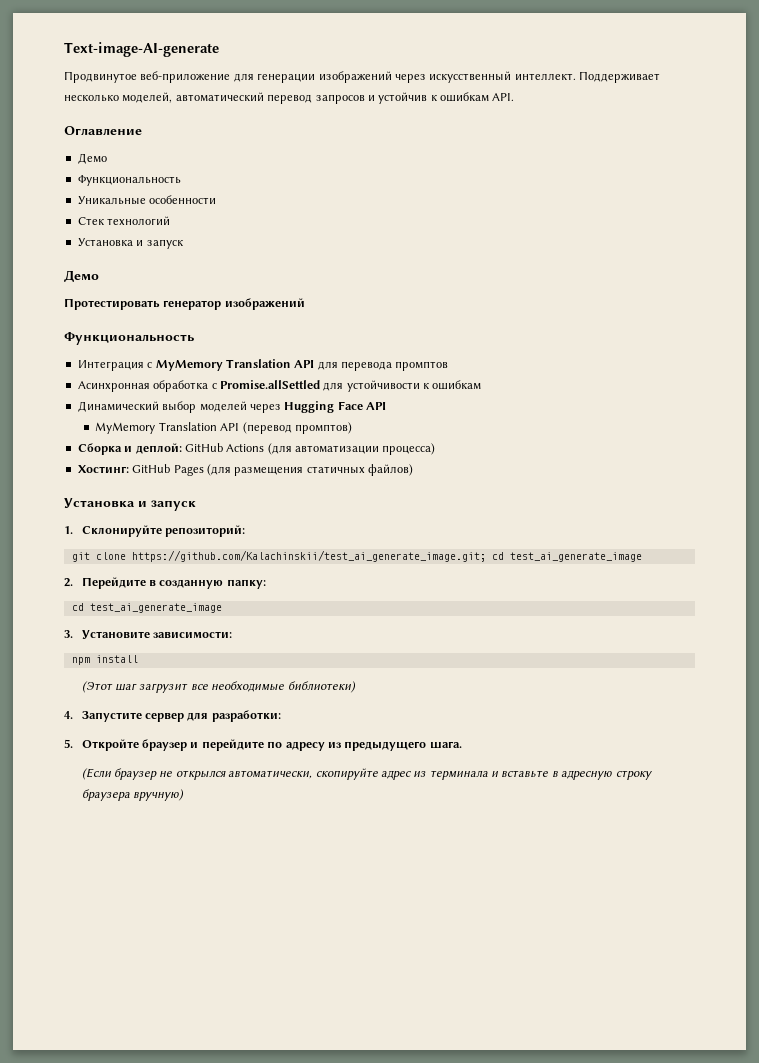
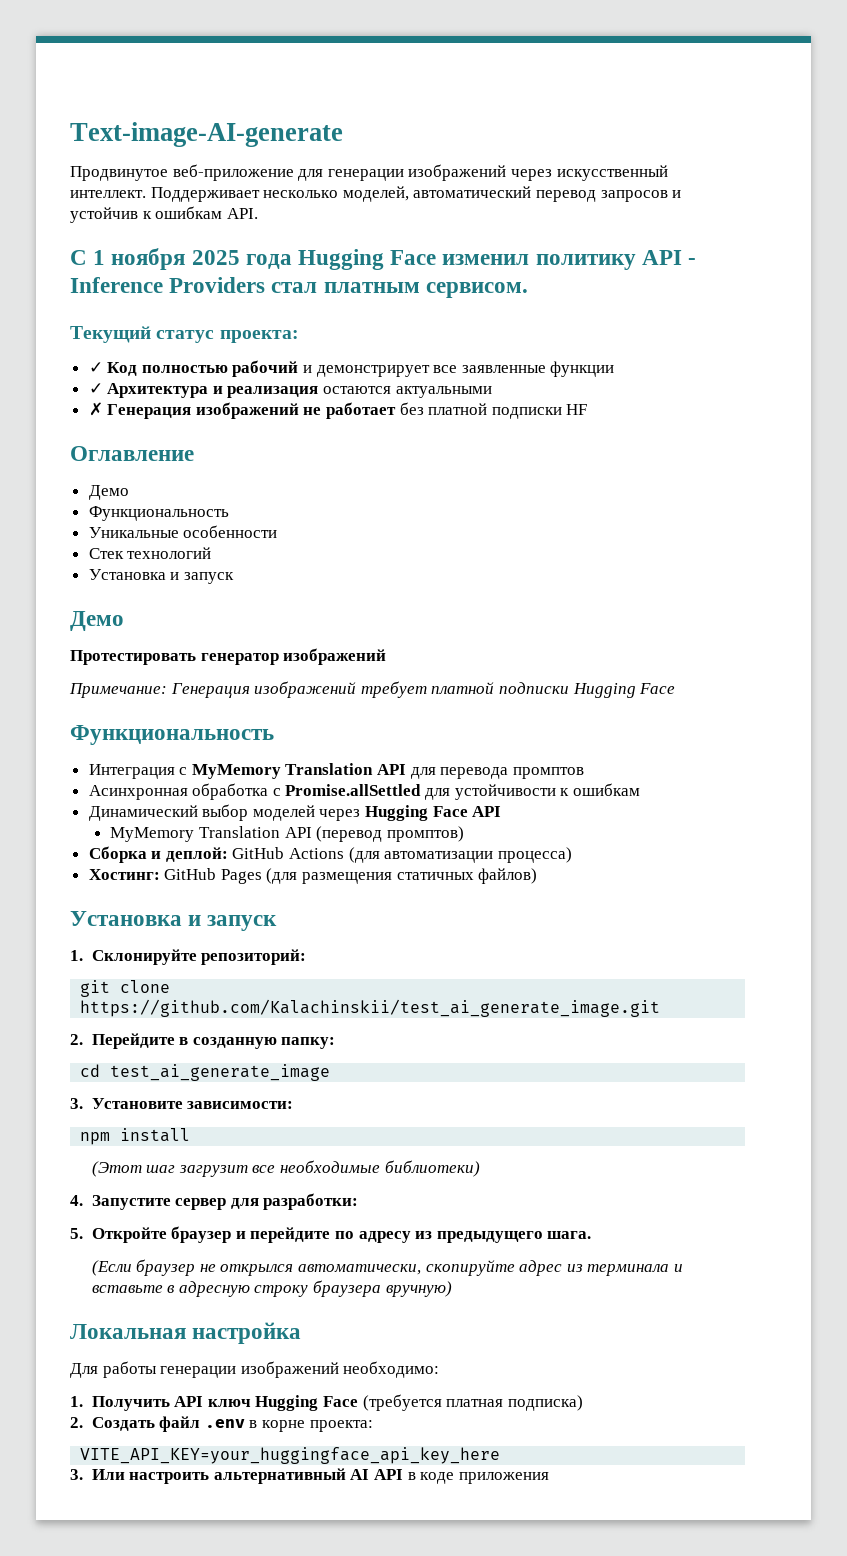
+ С 1 ноября 2025 года Hugging Face изменил политику API - Inference Providers стал платным сервисом.
+ Текущий статус проекта:
+ ✓ Код полностью рабочий и демонстрирует все заявленные функции
+ ✓ Архитектура и реализация остаются актуальными
+ ✗ Генерация изображений не работает без платной подписки HF
+ Примечание: Генерация изображений требует платной подписки Hugging Face
- git clone https://github.com/Kalachinskii/test_ai_generate_image.git; cd test_ai_generate_image
+ git clone https://github.com/Kalachinskii/test_ai_generate_image.git
+ Локальная настройка
+ Для работы генерации изображений необходимо:
+ 1. Получить API ключ Hugging Face (требуется платная подписка)
+ 2. Создать файл .env в корне проекта:
+ VITE_API_KEY=your_huggingface_api_key_here
+ 3. Или настроить альтернативный AI API в коде приложения

